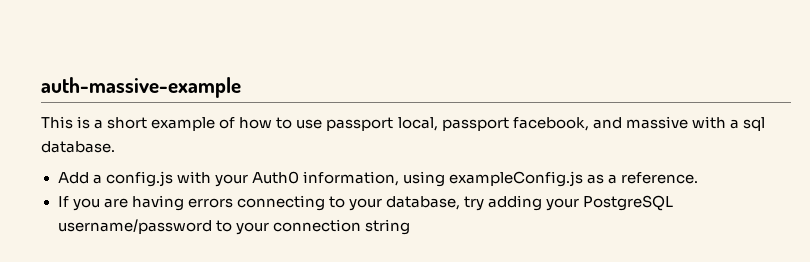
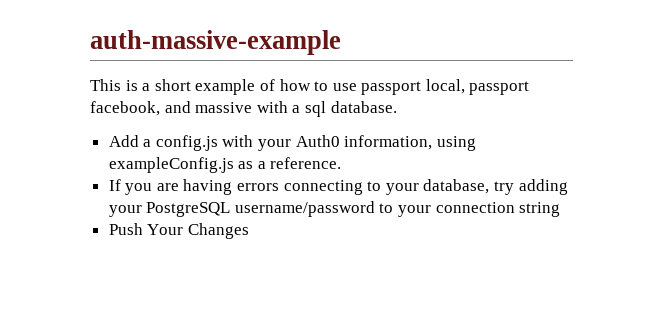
+ Push Your Changes

